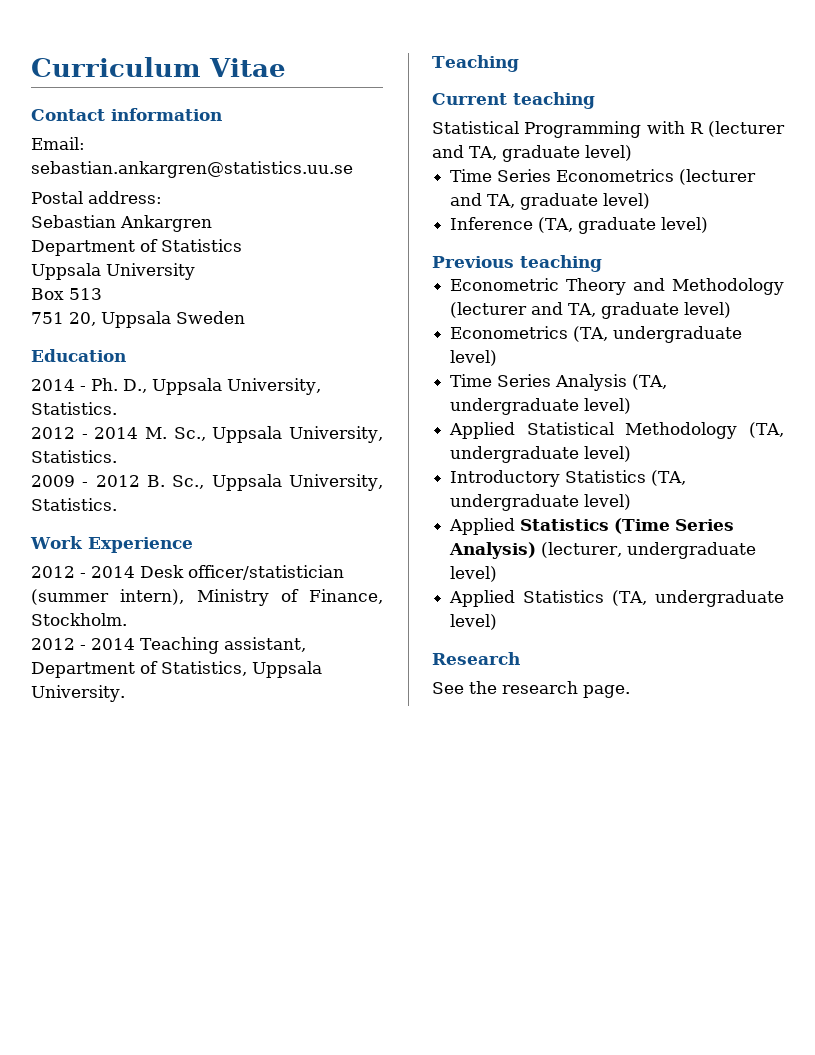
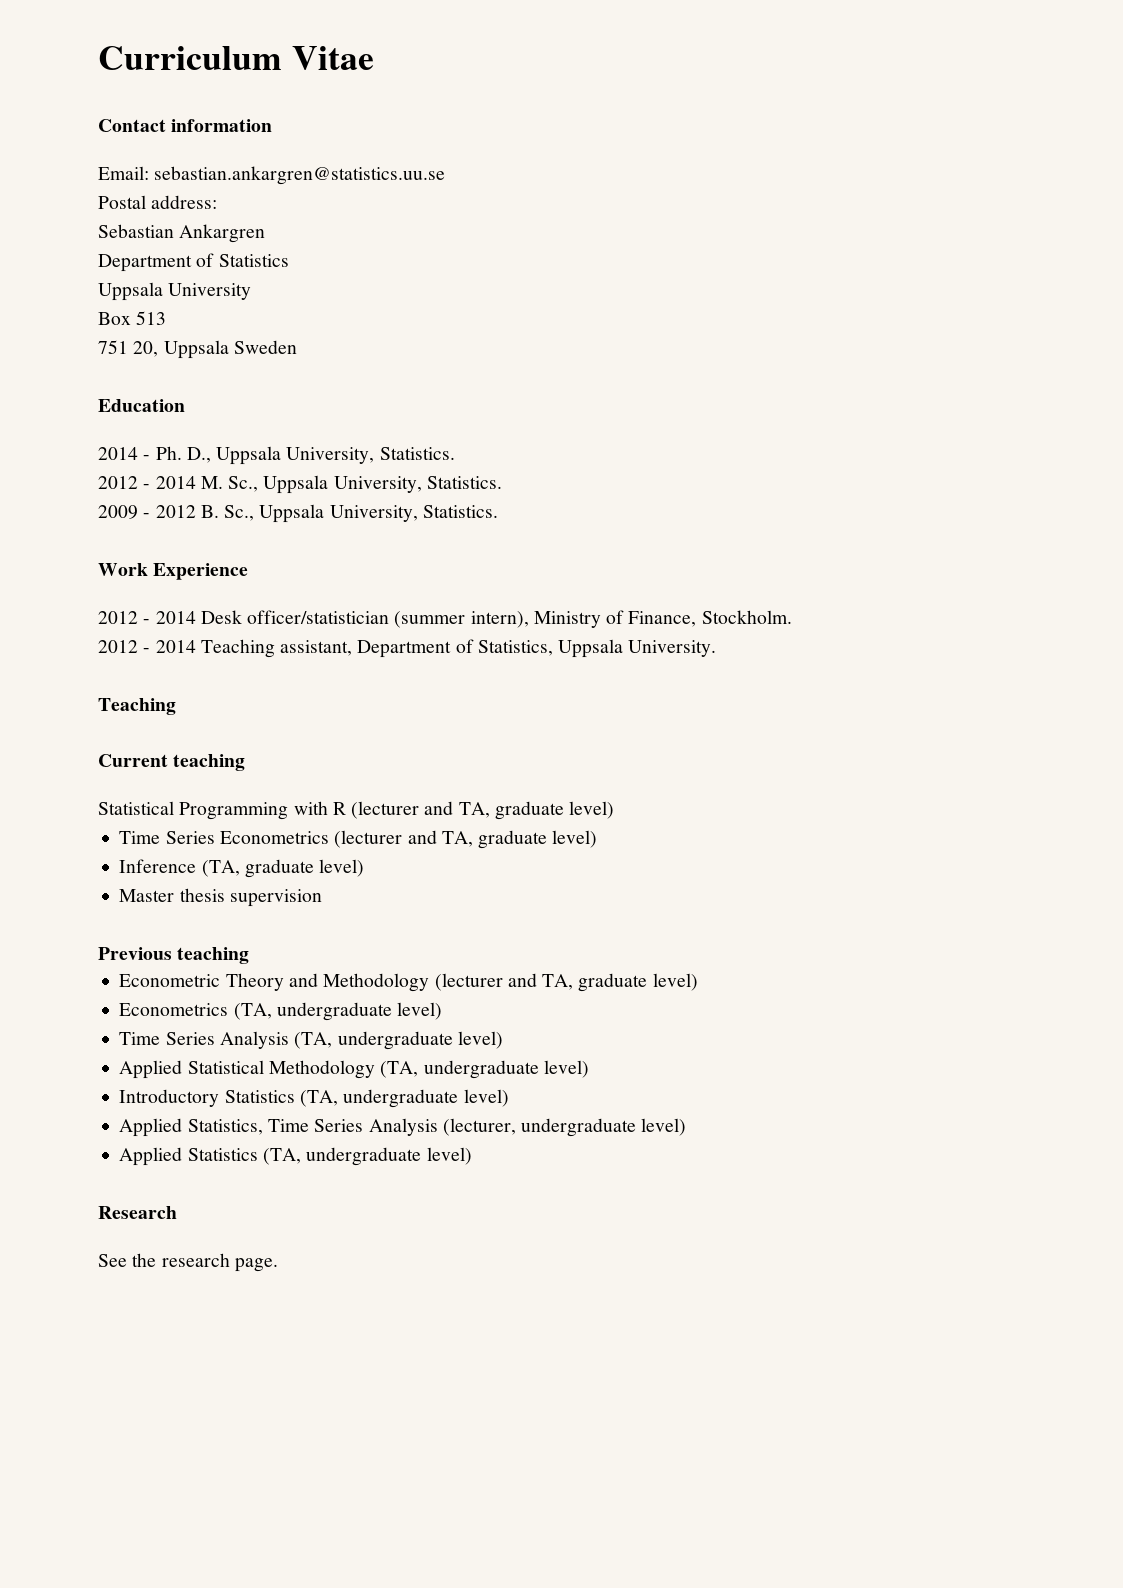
+ Master thesis supervision
- Applied Statistics (Time Series Analysis) (lecturer, undergraduate level)
+ Applied Statistics, Time Series Analysis (lecturer, undergraduate level)

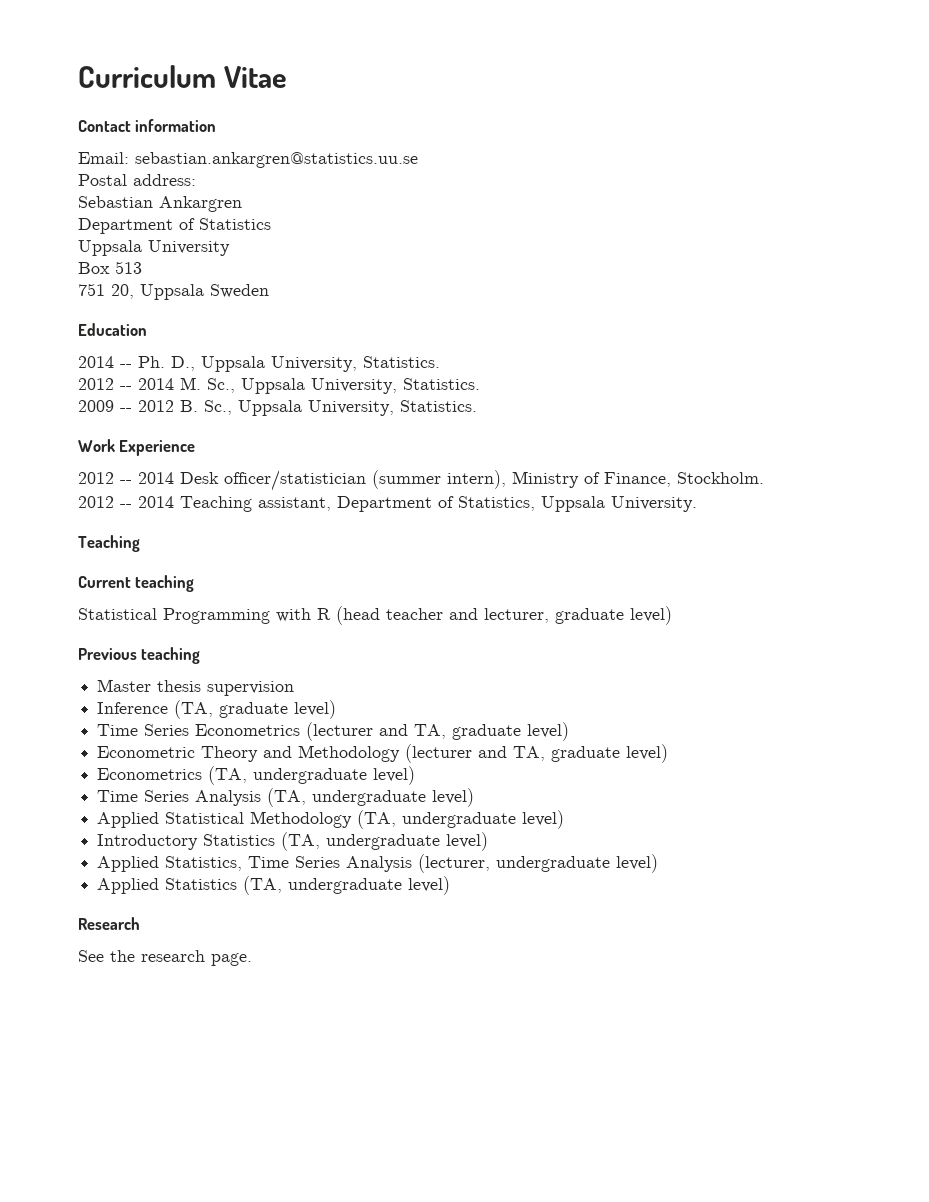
- 2014 - Ph. D., Uppsala University, Statistics.
+ 2014 -- Ph. D., Uppsala University, Statistics.
- 2012 - 2014 M. Sc., Uppsala University, Statistics.
+ 2012 -- 2014 M. Sc., Uppsala University, Statistics.
- 2009 - 2012 B. Sc., Uppsala University, Statistics.
+ 2009 -- 2012 B. Sc., Uppsala University, Statistics.
- 2012 - 2014 Desk officer/statistician (summer intern), Ministry of Finance, Stockholm.
+ 2012 -- 2014 Desk officer/statistician (summer intern), Ministry of Finance, Stockholm.
- 2012 - 2014 Teaching assistant, Department of Statistics, Uppsala University.
+ 2012 -- 2014 Teaching assistant, Department of Statistics, Uppsala University.
- Statistical Programming with R (lecturer and TA, graduate level)
+ Statistical Programming with R (head teacher and lecturer, graduate level)
+ Previous teaching
+ Master thesis supervision
+ Inference (TA, graduate level)
- Inference (TA, graduate level)
- Master thesis supervision
- Previous teaching

